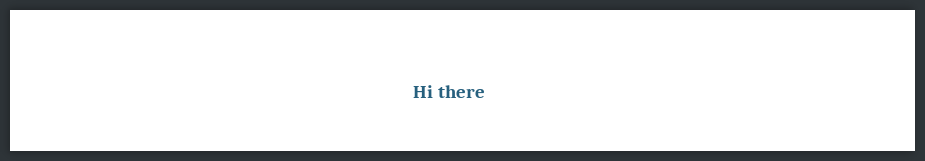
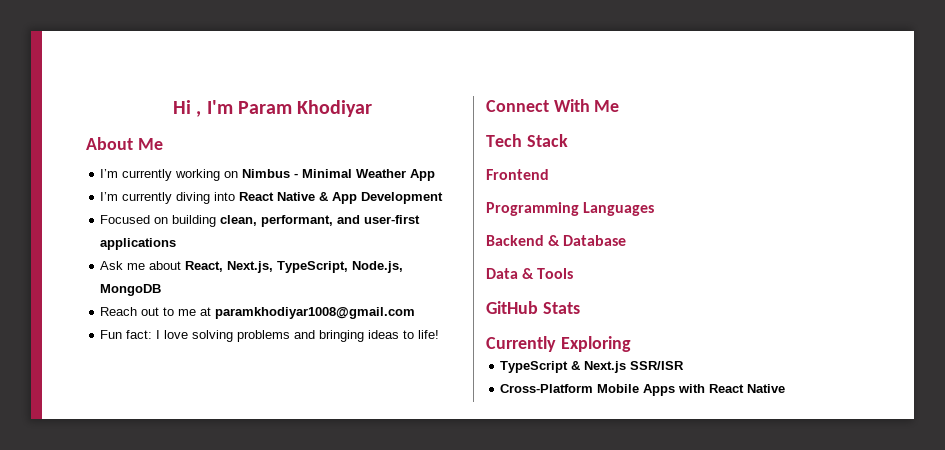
- Hi there
+ Hi , I'm Param Khodiyar
+ About Me
+ I’m currently working on Nimbus - Minimal Weather App
+ I’m currently diving into React Native & App Development
+ Focused on building clean, performant, and user-first applications
+ Ask me about React, Next.js, TypeScript, Node.js, MongoDB
+ Reach out to me at paramkhodiyar1008@gmail.com
+ Fun fact: I love solving problems and bringing ideas to life!
+ Connect With Me
+ Tech Stack
+ Frontend
+ Programming Languages
+ Backend & Database
+ Data & Tools
+ GitHub Stats
+ Currently Exploring
+ TypeScript & Next.js SSR/ISR
+ Cross-Platform Mobile Apps with React Native

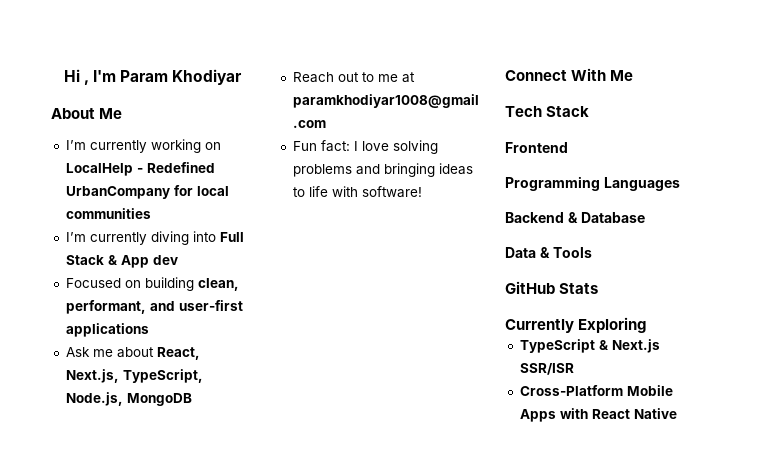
- I’m currently working on Nimbus - Minimal Weather App
+ I’m currently working on LocalHelp - Redefined UrbanCompany for local communities
- I’m currently diving into React Native & App Development
+ I’m currently diving into Full Stack & App dev
- Fun fact: I love solving problems and bringing ideas to life!
+ Fun fact: I love solving problems and bringing ideas to life with software!

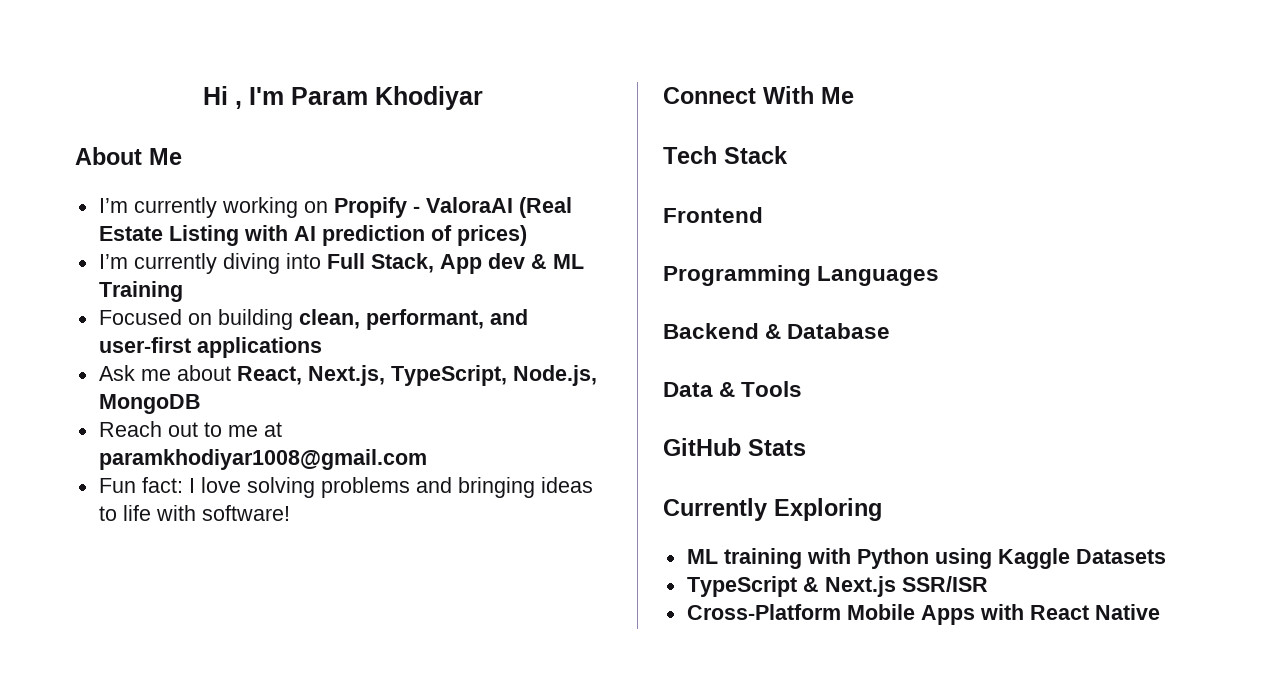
- I’m currently working on LocalHelp - Redefined UrbanCompany for local communities
+ I’m currently working on Propify - ValoraAI (Real Estate Listing with AI prediction of prices)
- I’m currently diving into Full Stack & App dev
+ I’m currently diving into Full Stack, App dev & ML Training
+ ML training with Python using Kaggle Datasets

